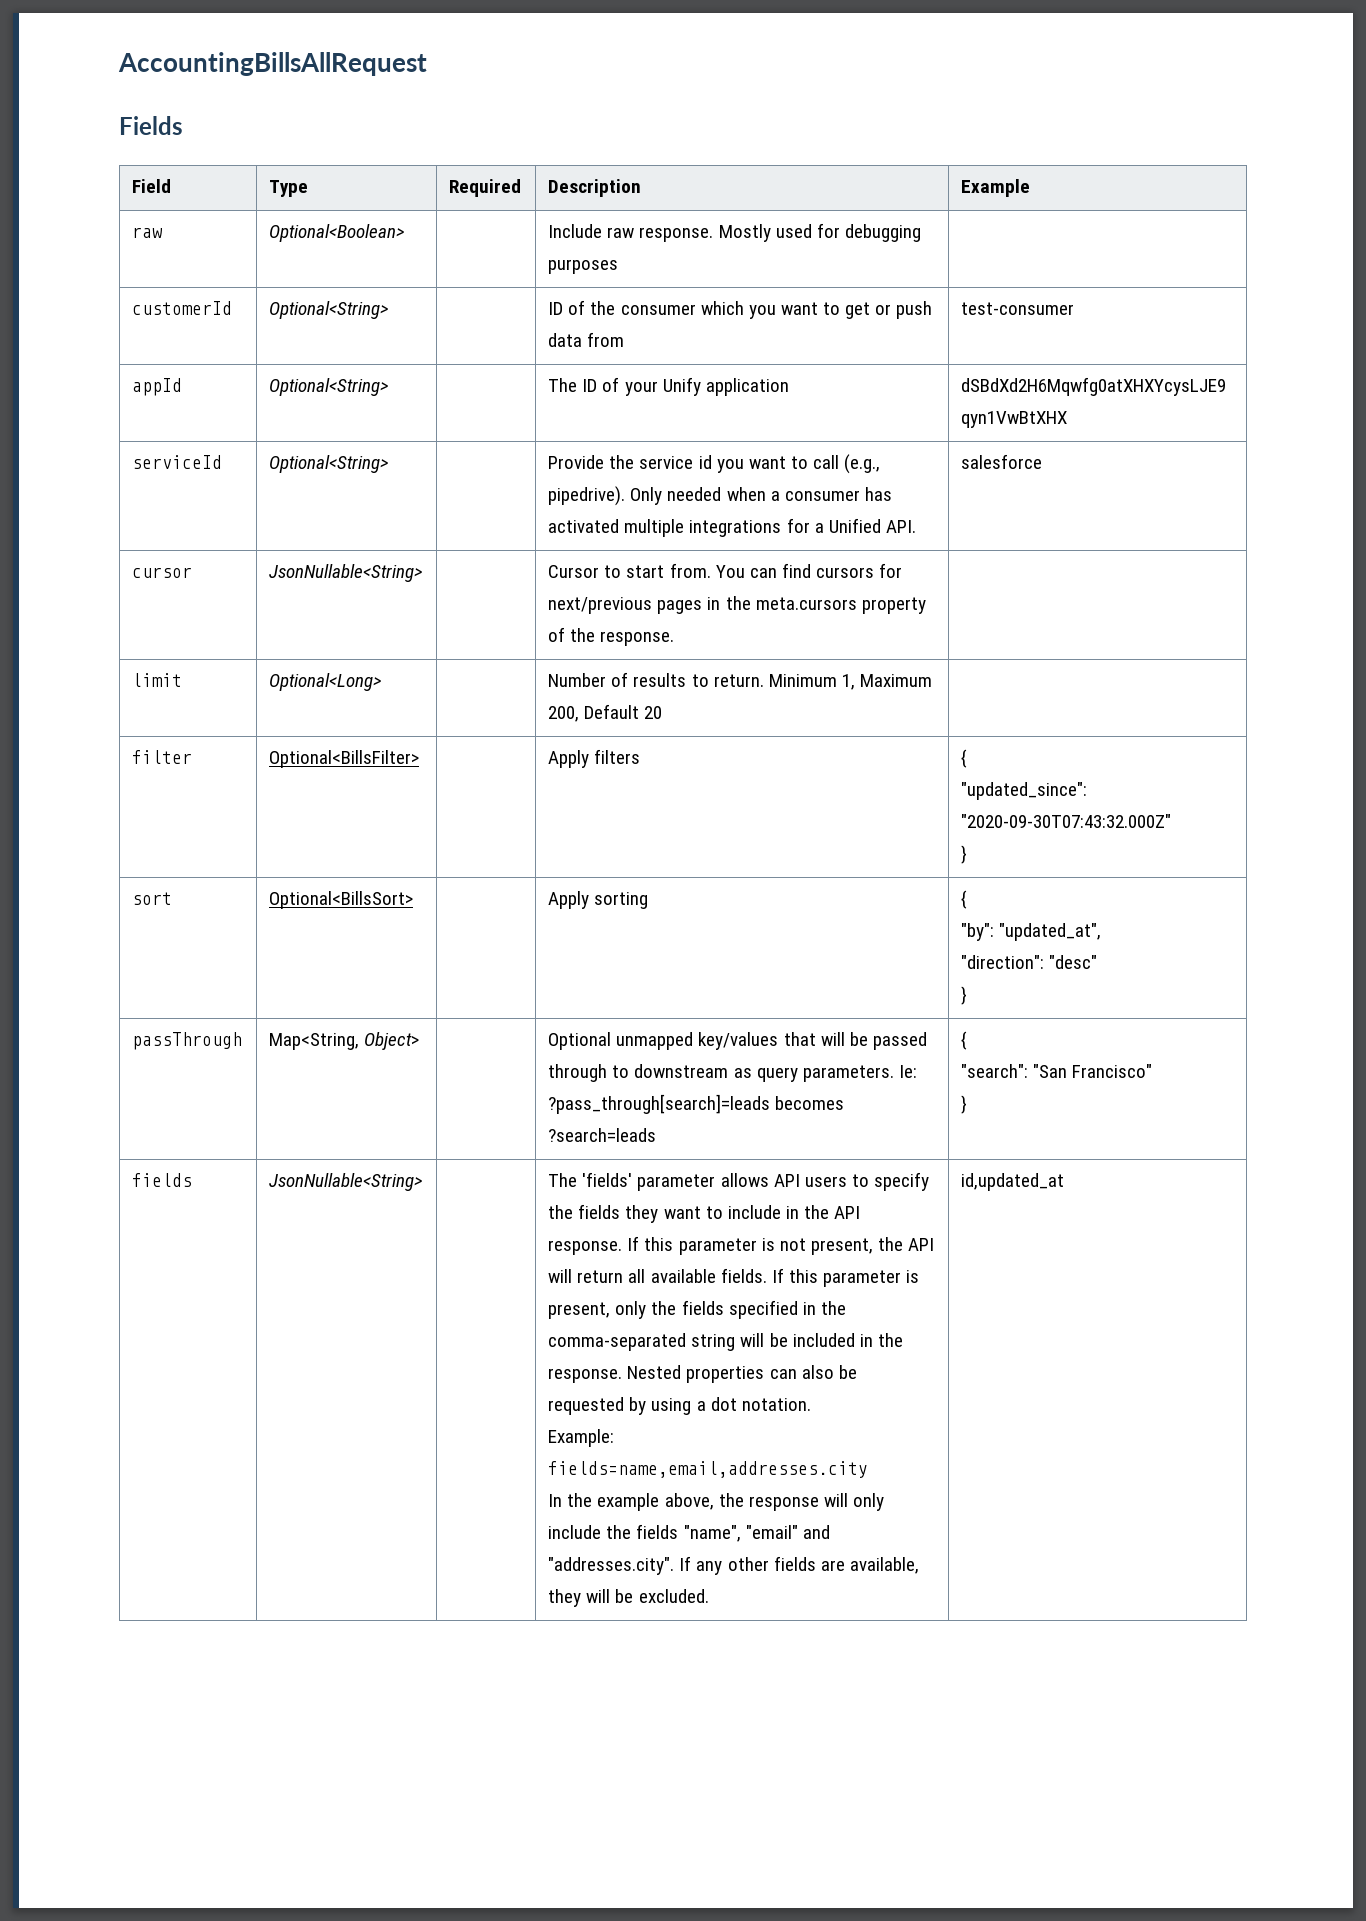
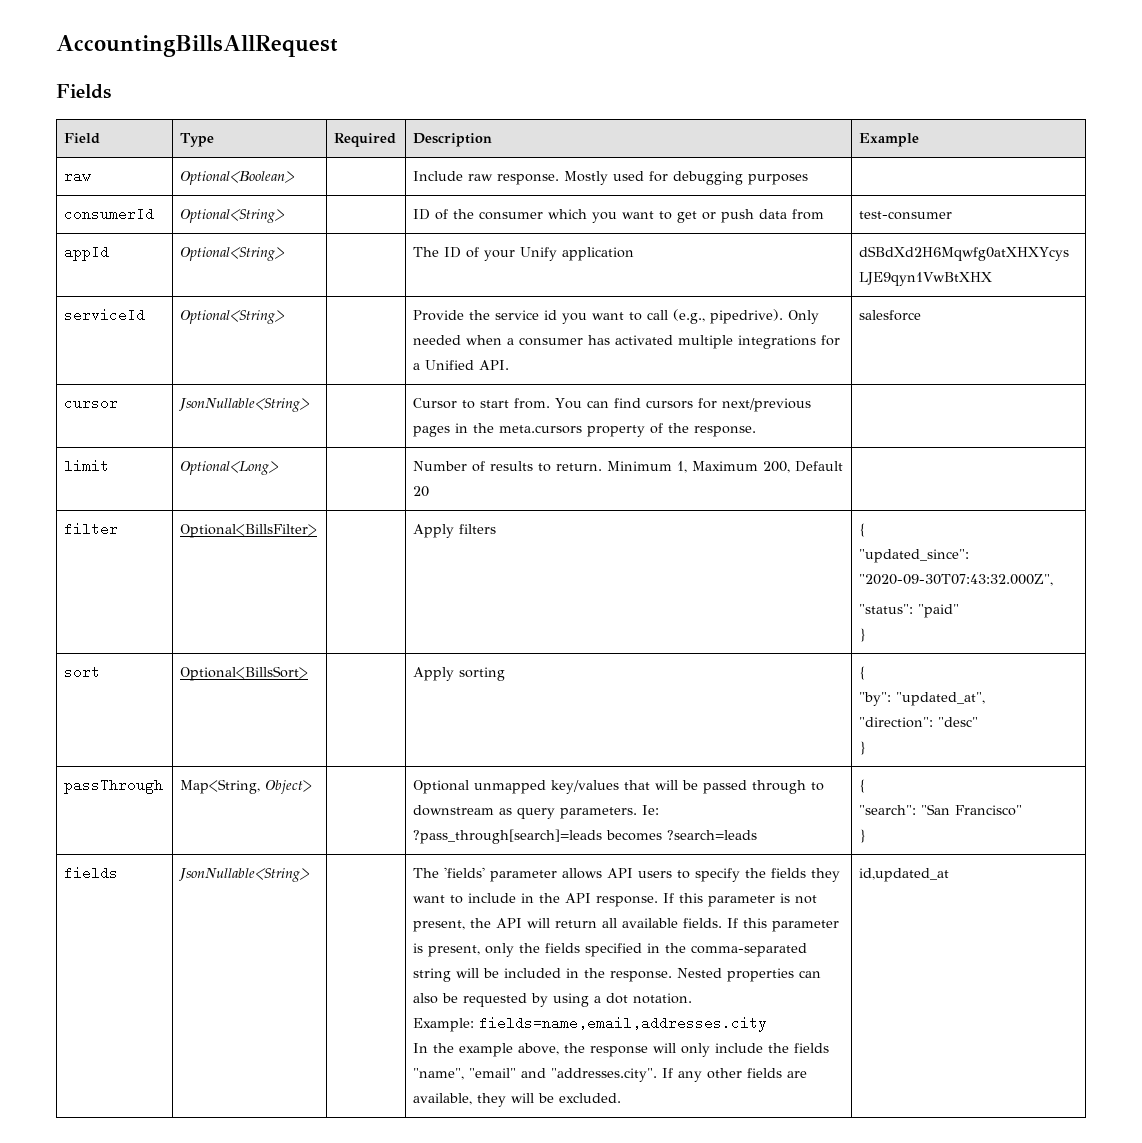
- customerId | Optional<String> | | ID of the consumer which you want to get or push data from | test-consumer
+ consumerId | Optional<String> | | ID of the consumer which you want to get or push data from | test-consumer
  filter | Optional<BillsFilter> | | Apply filters | {
- "updated_since": "2020-09-30T07:43:32.000Z"
+ "updated_since": "2020-09-30T07:43:32.000Z",
+ "status": "paid"

